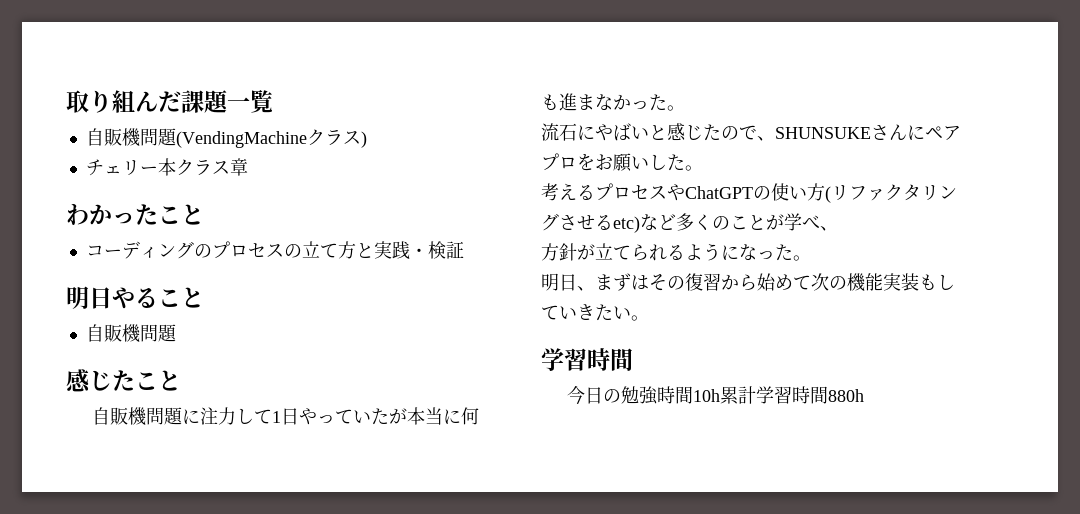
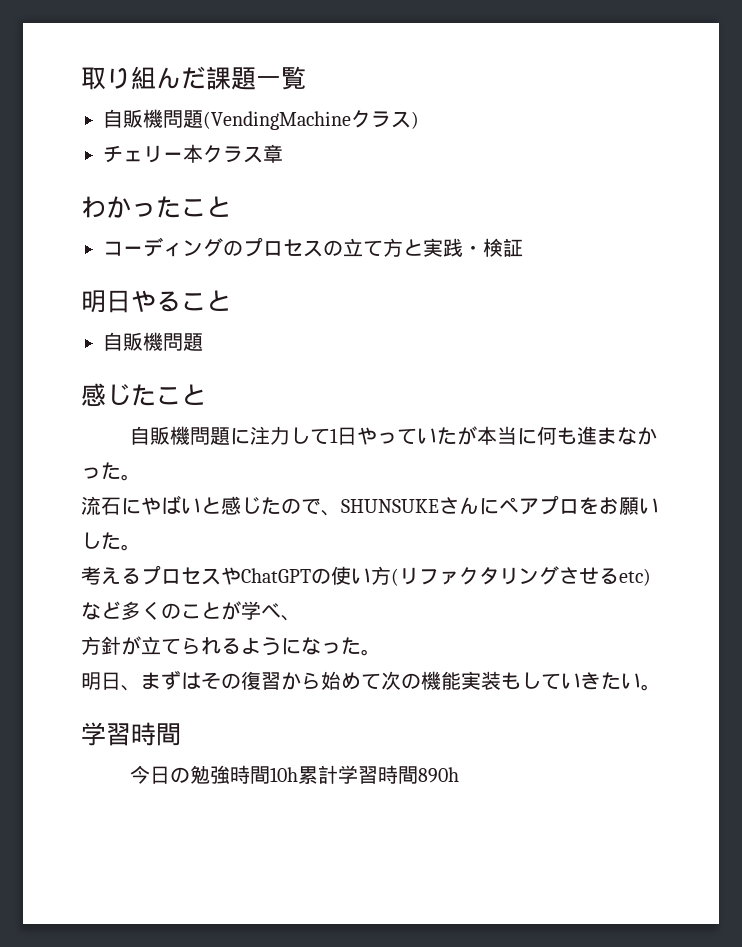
- 今日の勉強時間10h累計学習時間880h
+ 今日の勉強時間10h累計学習時間890h

